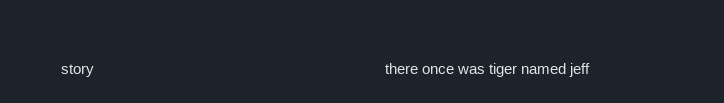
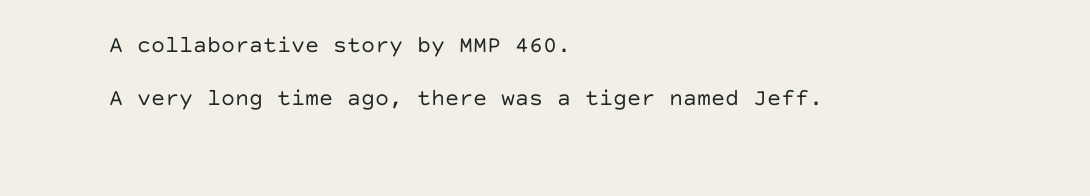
- story
- there once was tiger named jeff
+ A collaborative story by MMP 460.
+ A very long time ago, there was a tiger named Jeff.

